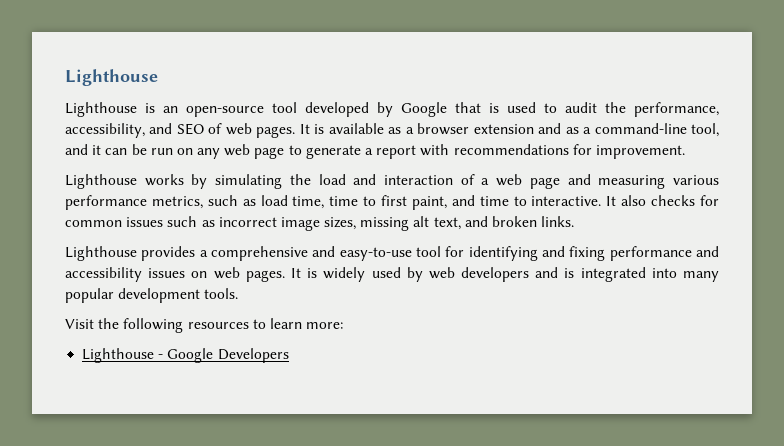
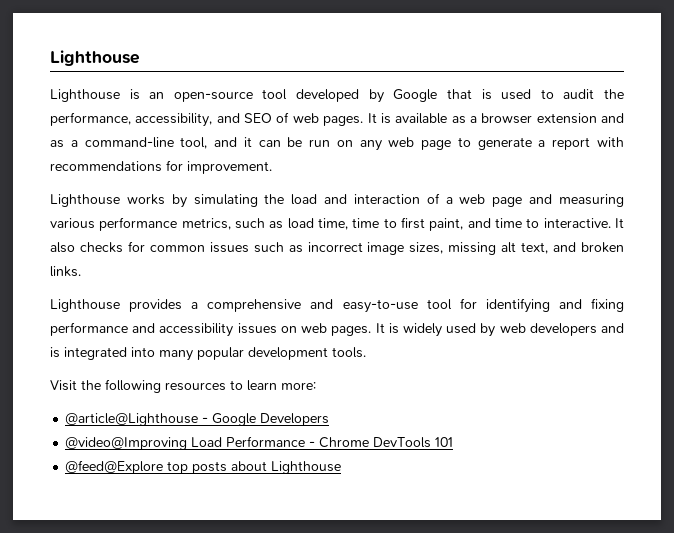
- Lighthouse - Google Developers
+ @article@Lighthouse - Google Developers
+ @video@Improving Load Performance - Chrome DevTools 101
+ @feed@Explore top posts about Lighthouse

